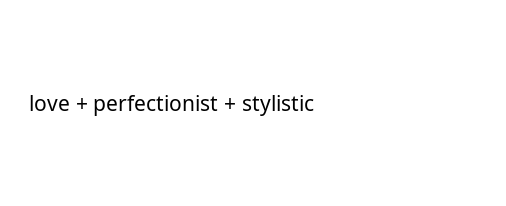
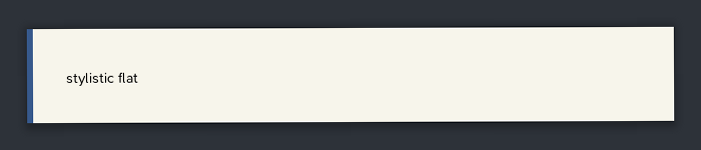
- love + perfectionist + stylistic
+ stylistic flat

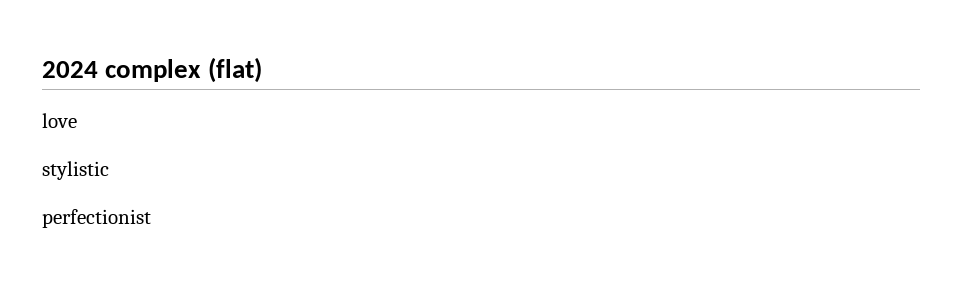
+ 2024 complex (flat)
+ love
- stylistic flat
+ stylistic
+ perfectionist

